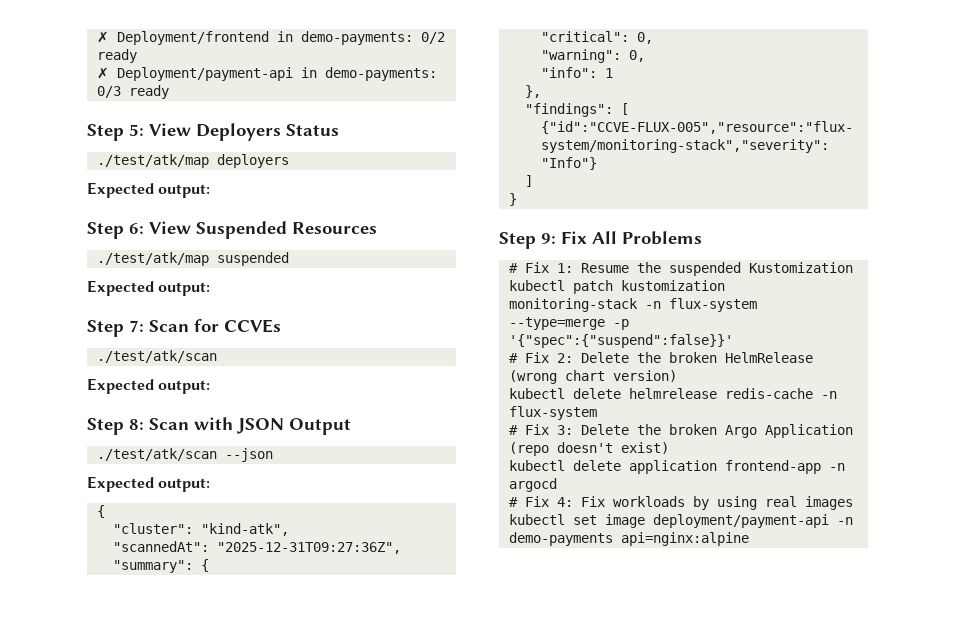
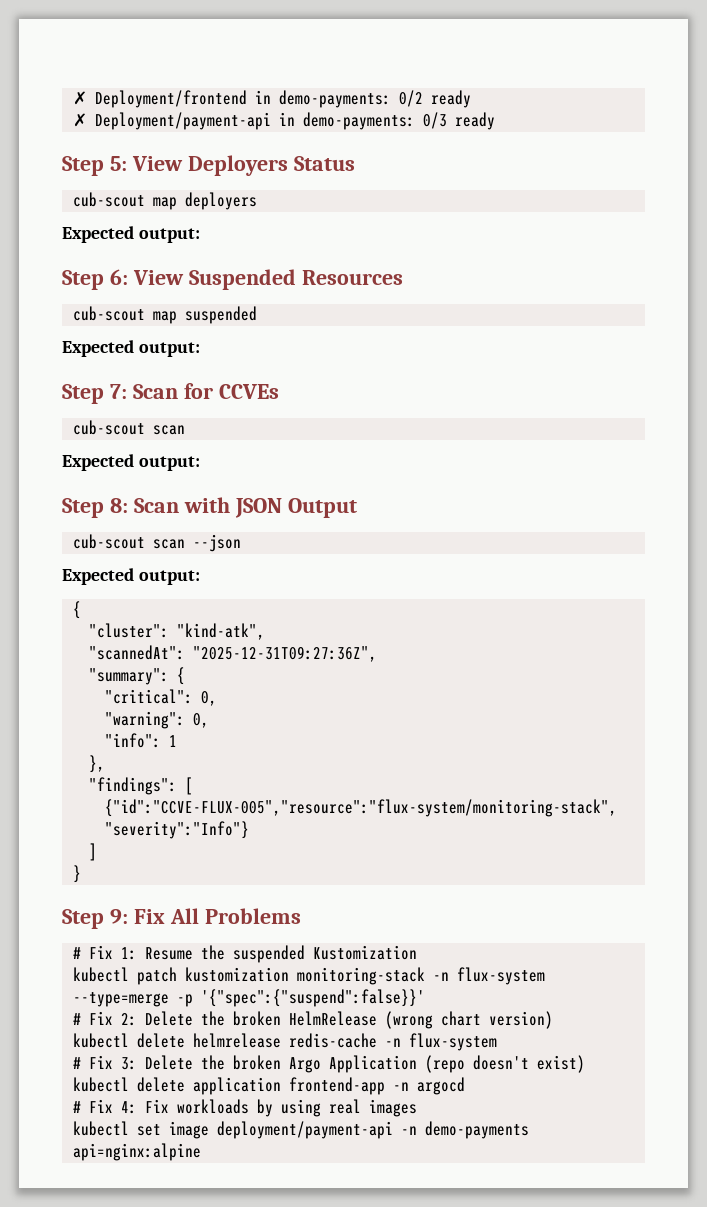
- ./test/atk/map deployers
+ cub-scout map deployers
- ./test/atk/map suspended
+ cub-scout map suspended
  Step 7: Scan for CCVEs
- ./test/atk/scan
+ cub-scout scan
- ./test/atk/scan --json
+ cub-scout scan --json

